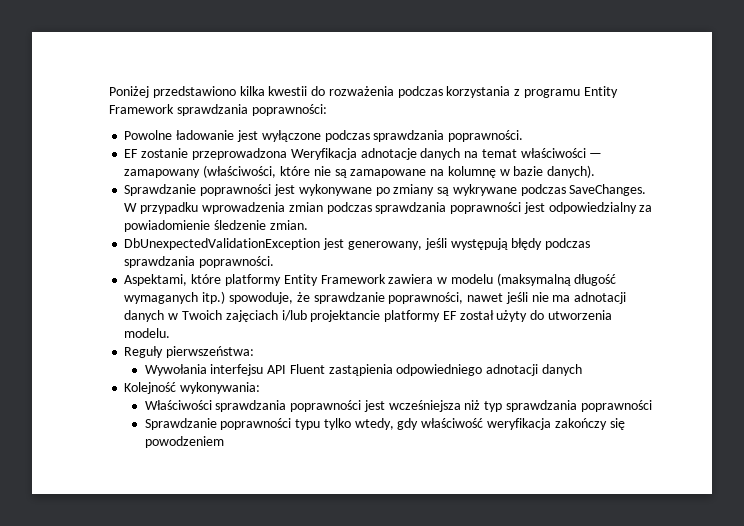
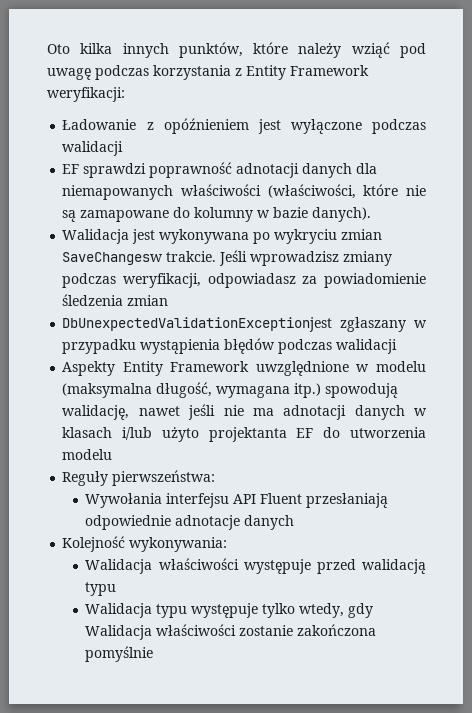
- Poniżej przedstawiono kilka kwestii do rozważenia podczas korzystania z programu Entity Framework sprawdzania poprawności:
- Powolne ładowanie jest wyłączone podczas sprawdzania poprawności.
- EF zostanie przeprowadzona Weryfikacja adnotacje danych na temat właściwości — zamapowany (właściwości, które nie są zamapowane na kolumnę w bazie danych).
+ Oto kilka innych punktów, które należy wziąć pod uwagę podczas korzystania z Entity Framework weryfikacji:
+ Ładowanie z opóźnieniem jest wyłączone podczas walidacji
+ EF sprawdzi poprawność adnotacji danych dla niemapowanych właściwości (właściwości, które nie są zamapowane do kolumny w bazie danych).
- Sprawdzanie poprawności jest wykonywane po zmiany są wykrywane podczas SaveChanges. W przypadku wprowadzenia zmian podczas sprawdzania poprawności jest odpowiedzialny za powiadomienie śledzenie zmian.
- DbUnexpectedValidationException jest generowany, jeśli występują błędy podczas sprawdzania poprawności.
- Aspektami, które platformy Entity Framework zawiera w modelu (maksymalną długość wymaganych itp.) spowoduje, że sprawdzanie poprawności, nawet jeśli nie ma adnotacji danych w Twoich zajęciach i/lub projektancie platformy EF został użyty do utworzenia modelu.
+ Walidacja jest wykonywana po wykryciu zmian SaveChangesw trakcie. Jeśli wprowadzisz zmiany podczas weryfikacji, odpowiadasz za powiadomienie śledzenia zmian
+ DbUnexpectedValidationExceptionjest zgłaszany w przypadku wystąpienia błędów podczas walidacji
+ Aspekty Entity Framework uwzględnione w modelu (maksymalna długość, wymagana itp.) spowodują walidację, nawet jeśli nie ma adnotacji danych w klasach i/lub użyto projektanta EF do utworzenia modelu
- Wywołania interfejsu API Fluent zastąpienia odpowiedniego adnotacji danych
+ Wywołania interfejsu API Fluent przesłaniają odpowiednie adnotacje danych
- Właściwości sprawdzania poprawności jest wcześniejsza niż typ sprawdzania poprawności
- Sprawdzanie poprawności typu tylko wtedy, gdy właściwość weryfikacja zakończy się powodzeniem
+ Walidacja właściwości występuje przed walidacją typu
+ Walidacja typu występuje tylko wtedy, gdy Walidacja właściwości zostanie zakończona pomyślnie

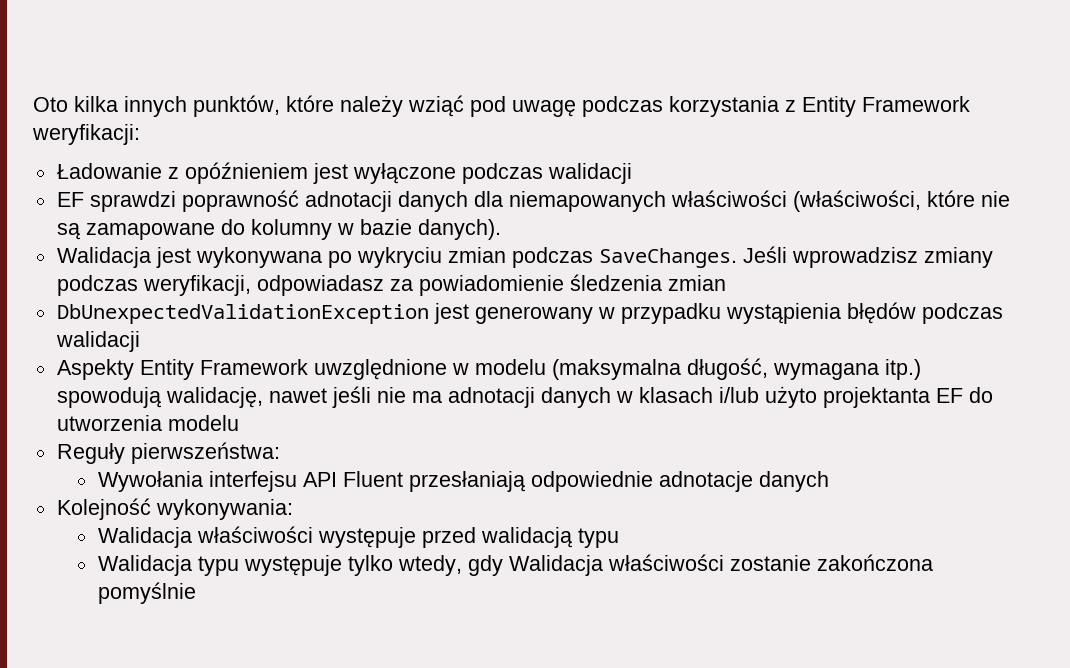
- Walidacja jest wykonywana po wykryciu zmian SaveChangesw trakcie.
+ Walidacja jest wykonywana po wykryciu zmian podczas SaveChanges.
- DbUnexpectedValidationExceptionjest zgłaszany w przypadku wystąpienia błędów podczas walidacji
+ DbUnexpectedValidationException jest generowany w przypadku wystąpienia błędów podczas walidacji

